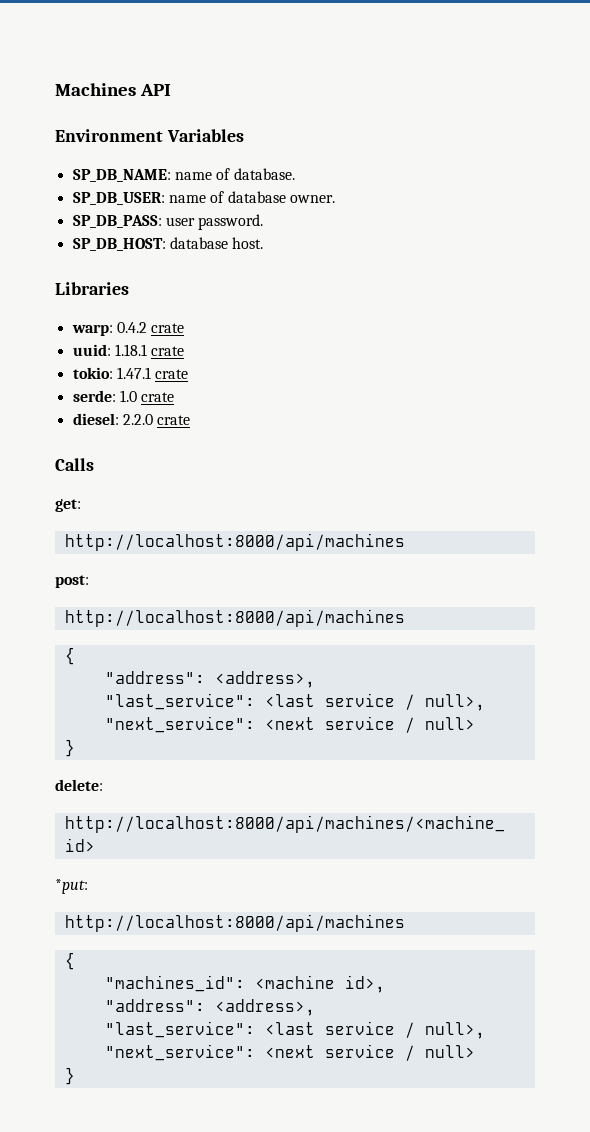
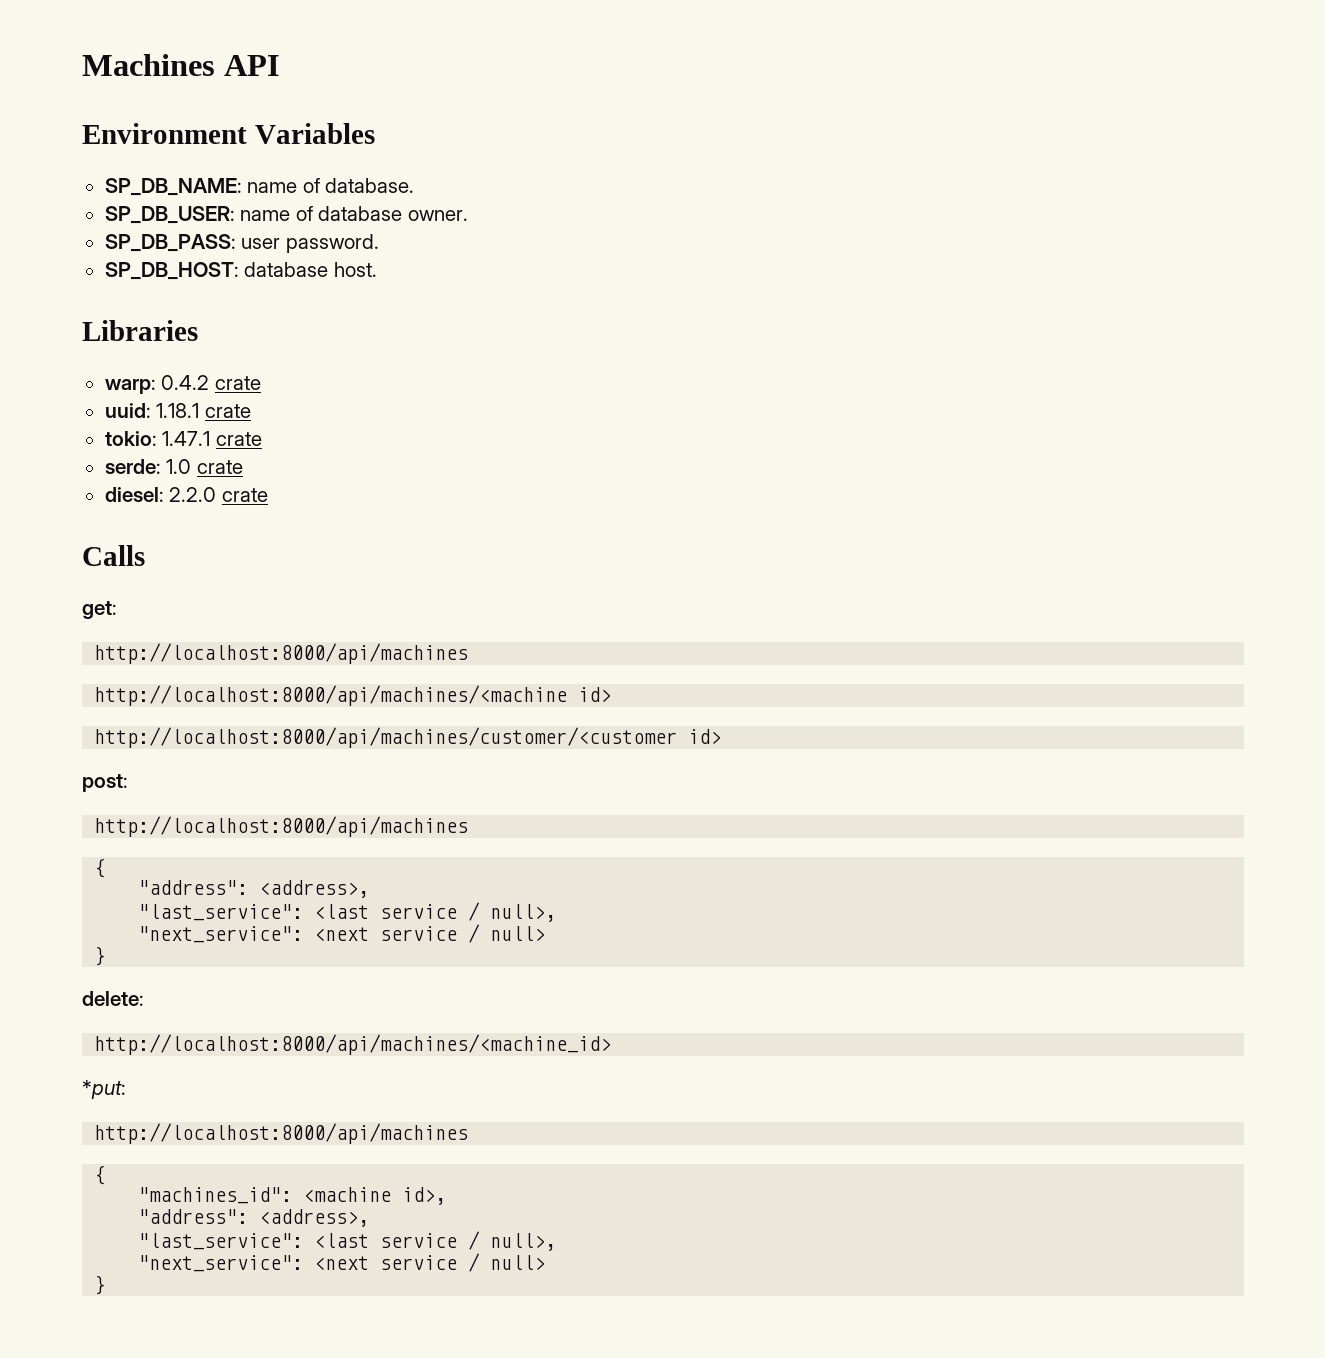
+ http://localhost:8000/api/machines/<machine id>
+ http://localhost:8000/api/machines/customer/<customer id>

